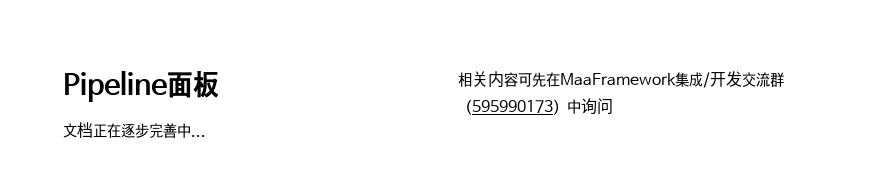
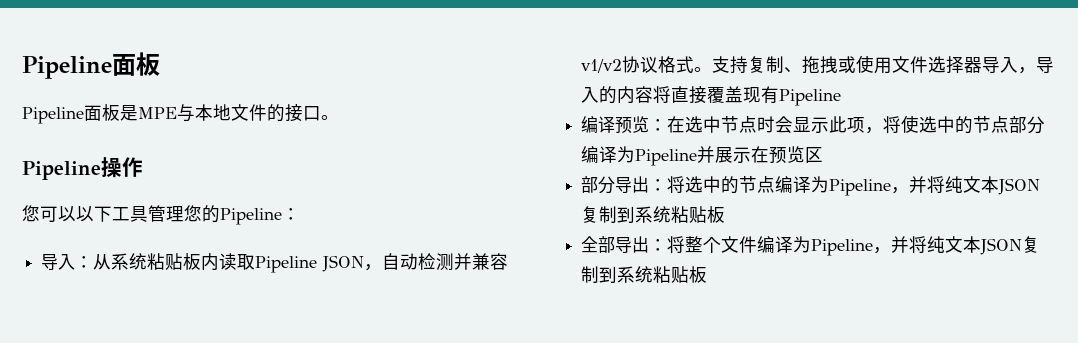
- 文档正在逐步完善中...
- 相关内容可先在MaaFramework集成/开发交流群（595990173）中询问
+ Pipeline面板是MPE与本地文件的接口。
+ Pipeline操作
+ 您可以以下工具管理您的Pipeline：
+ 导入：从系统粘贴板内读取Pipeline JSON，自动检测并兼容v1/v2协议格式。支持复制、拖拽或使用文件选择器导入，导入的内容将直接覆盖现有Pipeline
+ 编译预览：在选中节点时会显示此项，将使选中的节点部分编译为Pipeline并展示在预览区
+ 部分导出：将选中的节点编译为Pipeline，并将纯文本JSON复制到系统粘贴板
+ 全部导出：将整个文件编译为Pipeline，并将纯文本JSON复制到系统粘贴板

